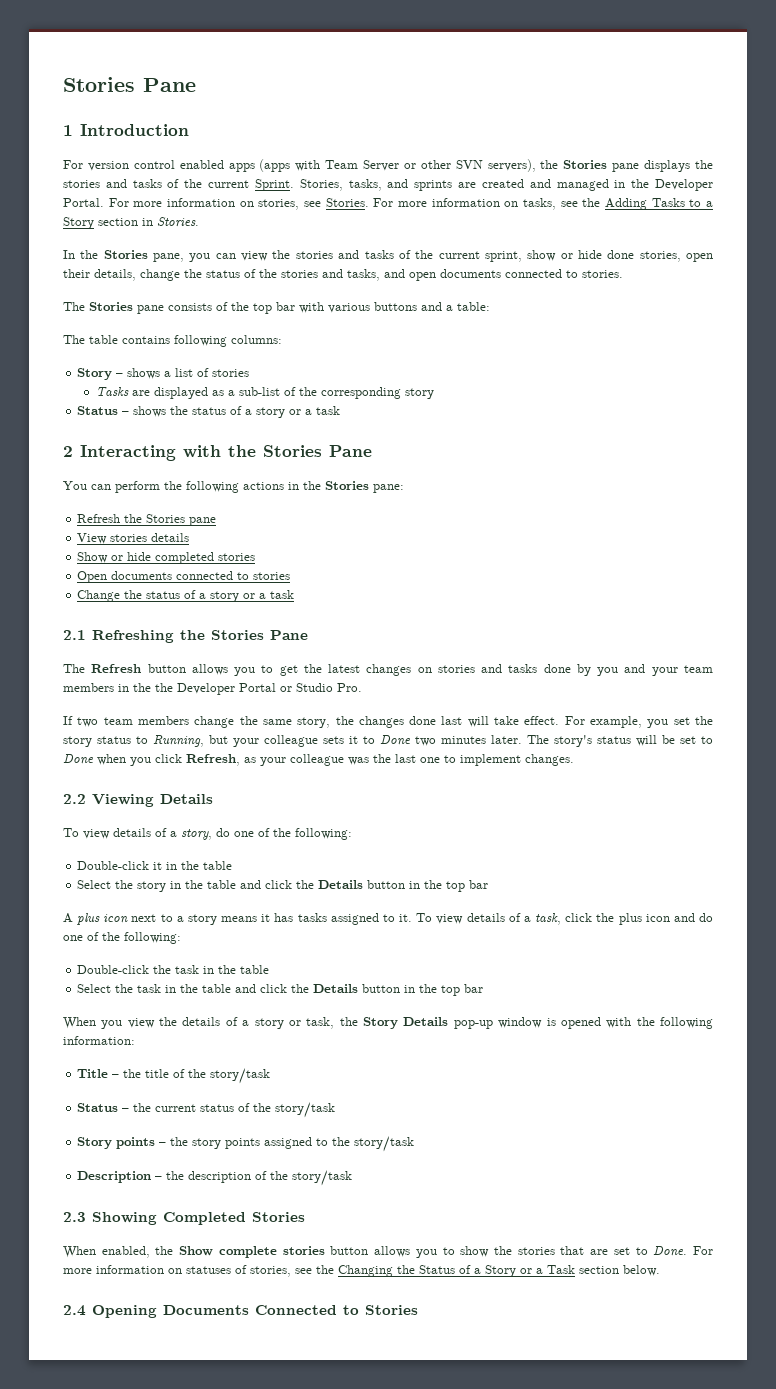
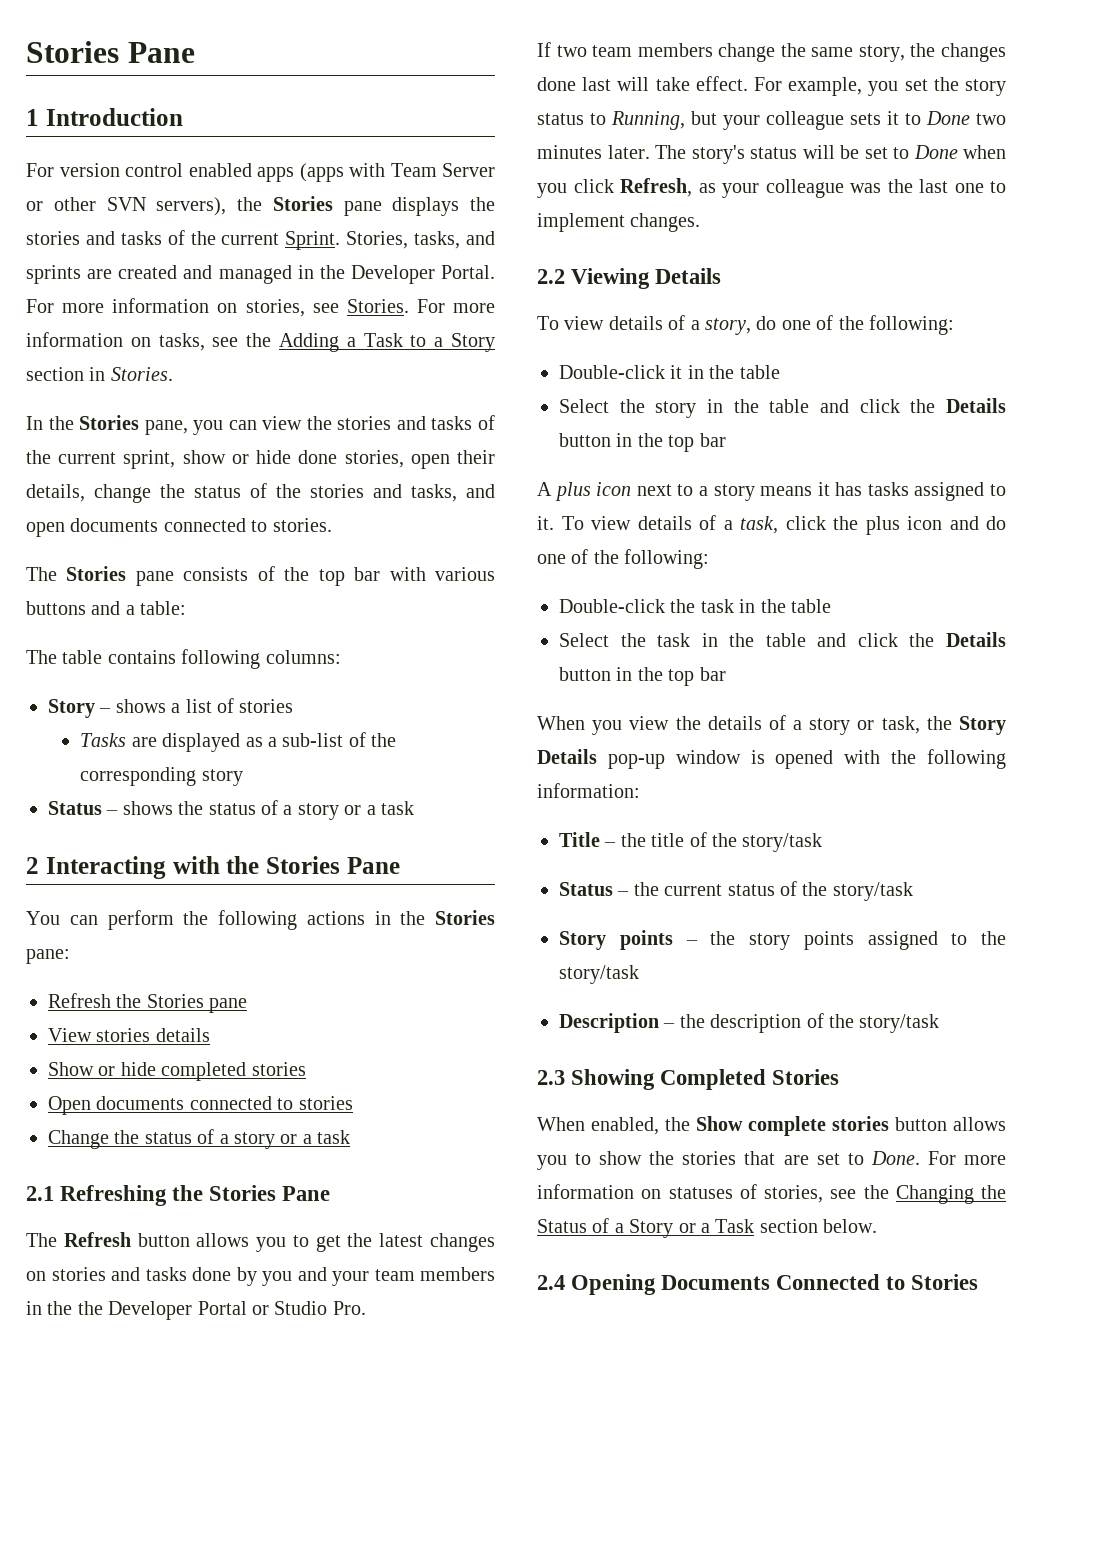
- For more information on tasks, see the Adding Tasks to a Story section in Stories.
+ For more information on tasks, see the Adding a Task to a Story section in Stories.

